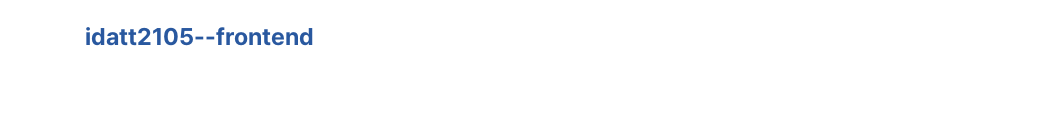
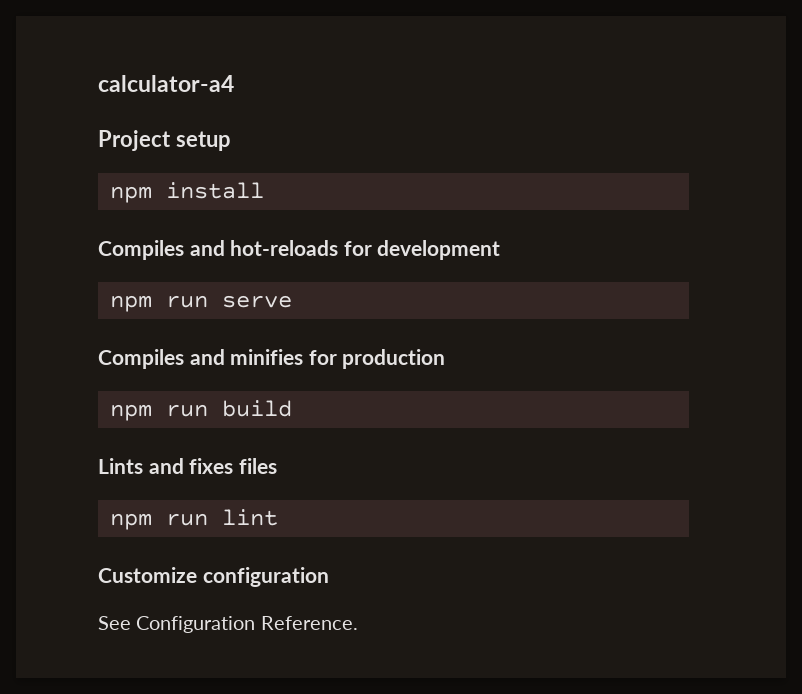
- idatt2105--frontend
+ calculator-a4
+ Project setup
+ npm install
+ Compiles and hot-reloads for development
+ npm run serve
+ Compiles and minifies for production
+ npm run build
+ Lints and fixes files
+ npm run lint
+ Customize configuration
+ See Configuration Reference.

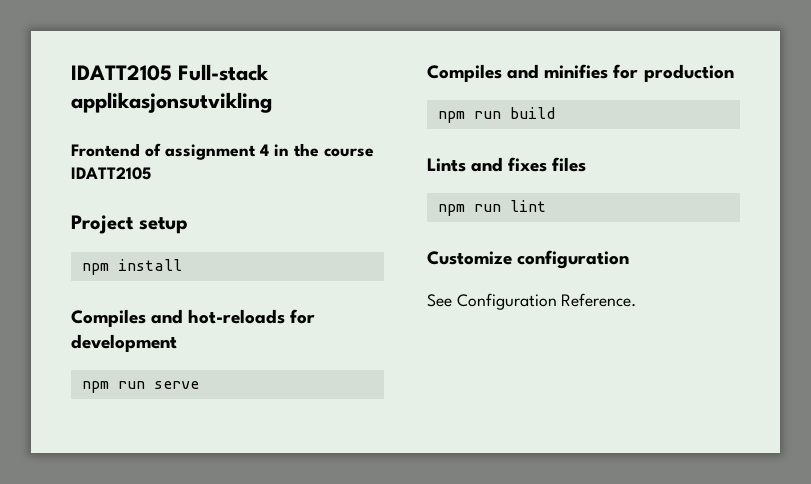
- calculator-a4
+ IDATT2105 Full-stack applikasjonsutvikling
+ Frontend of assignment 4 in the course IDATT2105

